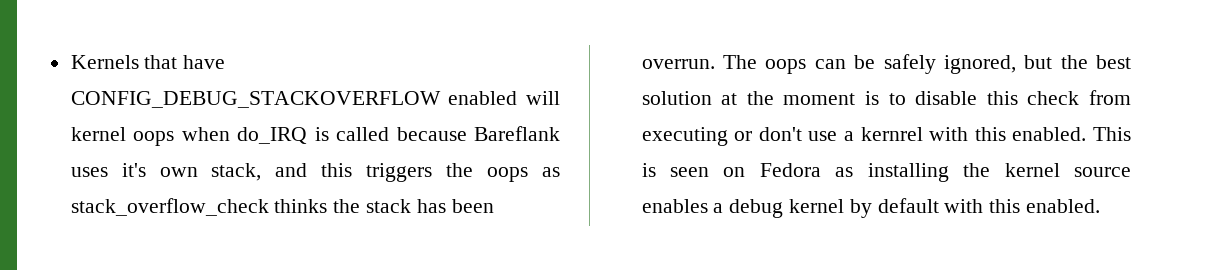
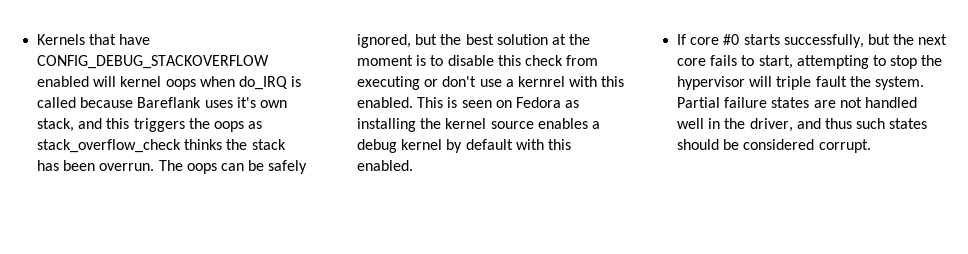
+ If core #0 starts successfully, but the next core fails to start, attempting to stop the hypervisor will triple fault the system. Partial failure states are not handled well in the driver, and thus such states should be considered corrupt.

